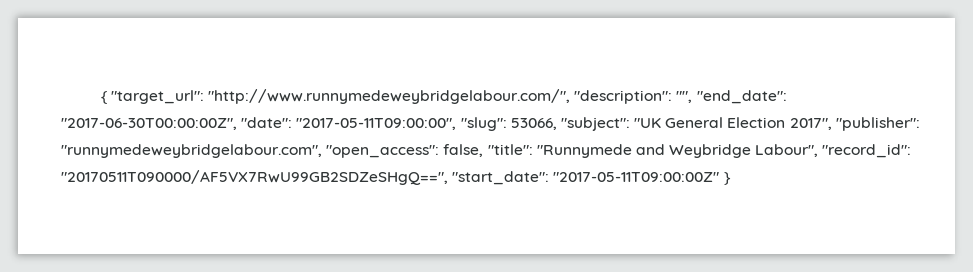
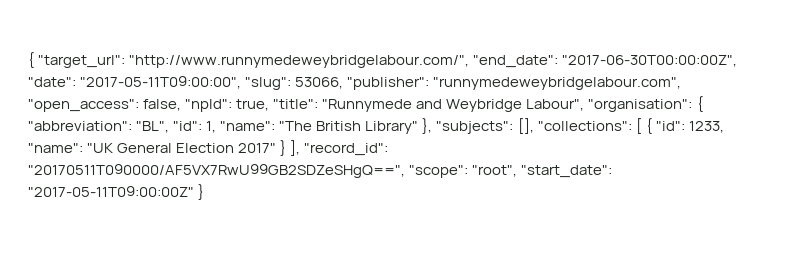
- { "target_url": "http://www.runnymedeweybridgelabour.com/", "description": "", "end_date": "2017-06-30T00:00:00Z", "date": "2017-05-11T09:00:00", "slug": 53066, "subject": "UK General Election 2017", "publisher": "runnymedeweybridgelabour.com", "open_access": false, "title": "Runnymede and Weybridge Labour", "record_id": "20170511T090000/AF5VX7RwU99GB2SDZeSHgQ==", "start_date": "2017-05-11T09:00:00Z" }
+ { "target_url": "http://www.runnymedeweybridgelabour.com/", "end_date": "2017-06-30T00:00:00Z", "date": "2017-05-11T09:00:00", "slug": 53066, "publisher": "runnymedeweybridgelabour.com", "open_access": false, "npld": true, "title": "Runnymede and Weybridge Labour", "organisation": { "abbreviation": "BL", "id": 1, "name": "The British Library" }, "subjects": [], "collections": [ { "id": 1233, "name": "UK General Election 2017" } ], "record_id": "20170511T090000/AF5VX7RwU99GB2SDZeSHgQ==", "scope": "root", "start_date": "2017-05-11T09:00:00Z" }

